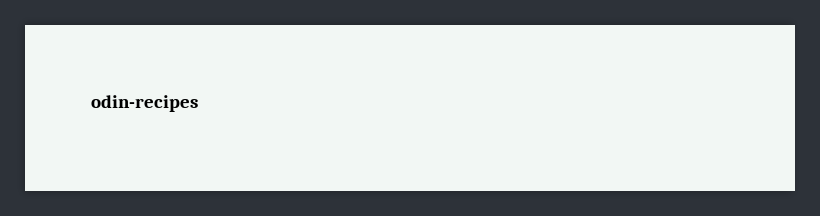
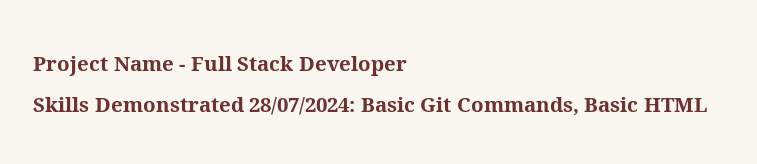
- odin-recipes
+ Project Name - Full Stack Developer
+ Skills Demonstrated 28/07/2024: Basic Git Commands, Basic HTML

